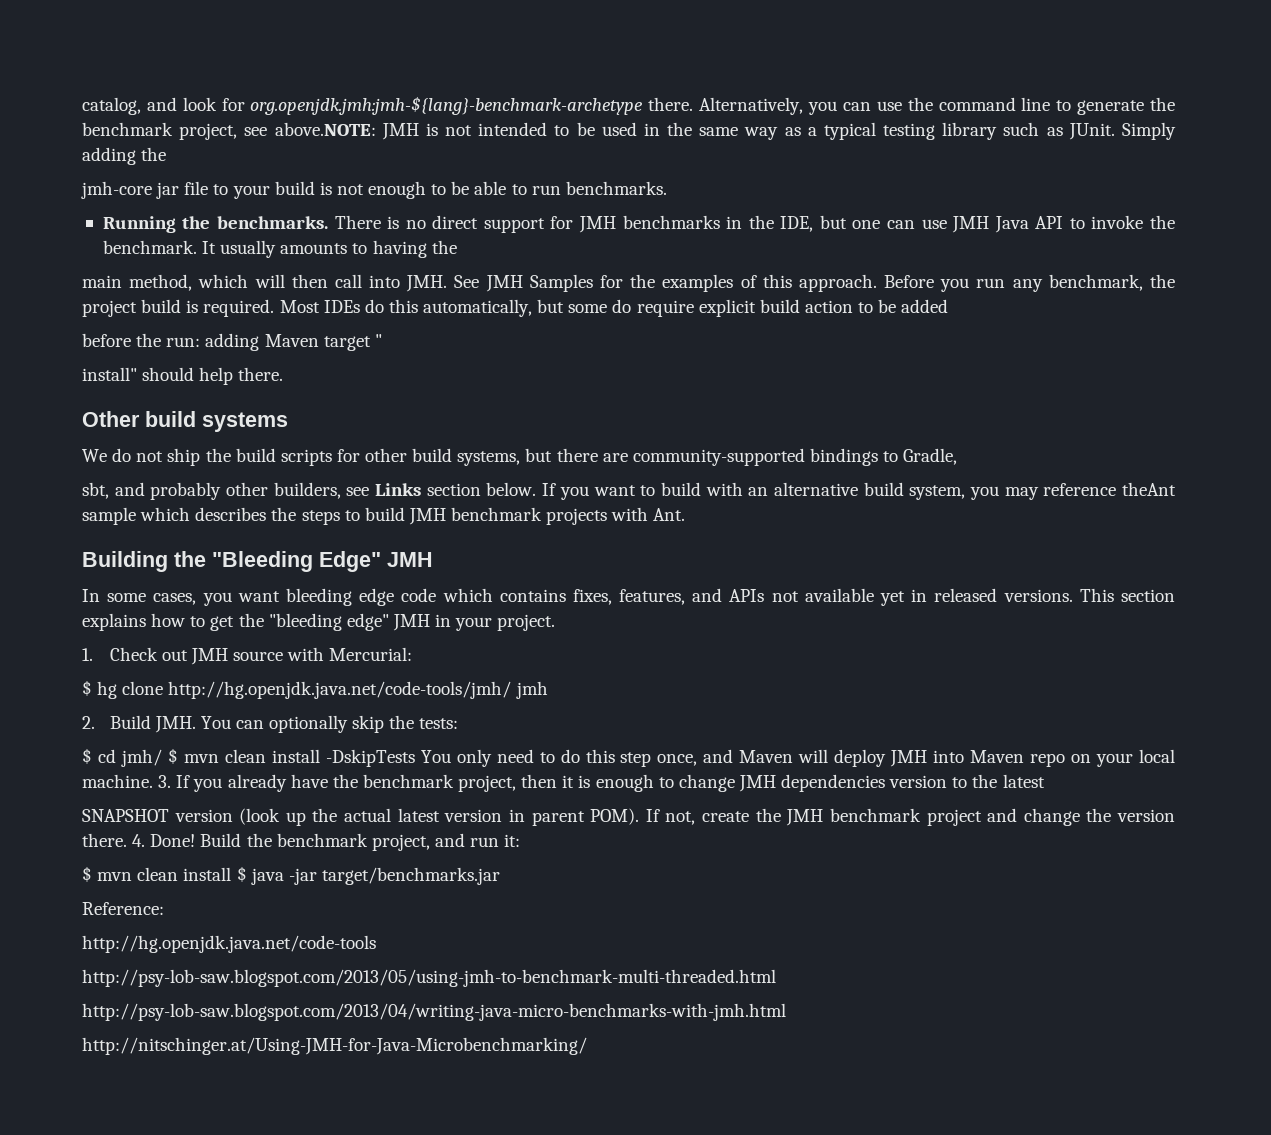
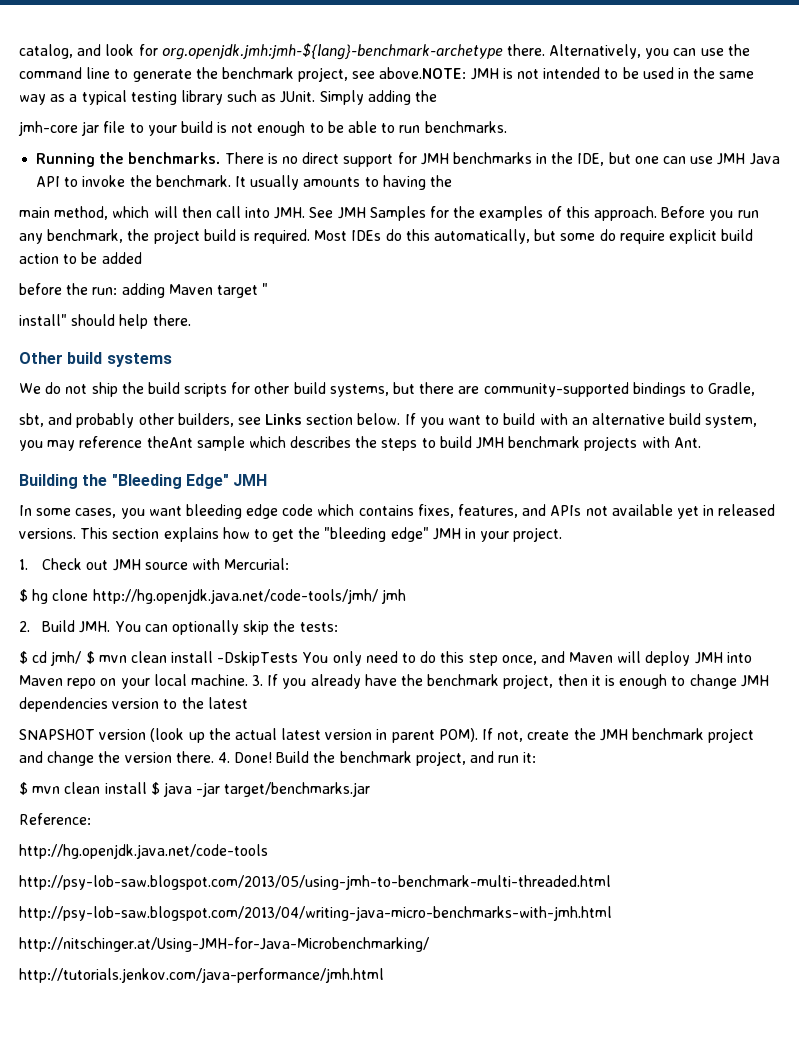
+ http://tutorials.jenkov.com/java-performance/jmh.html

